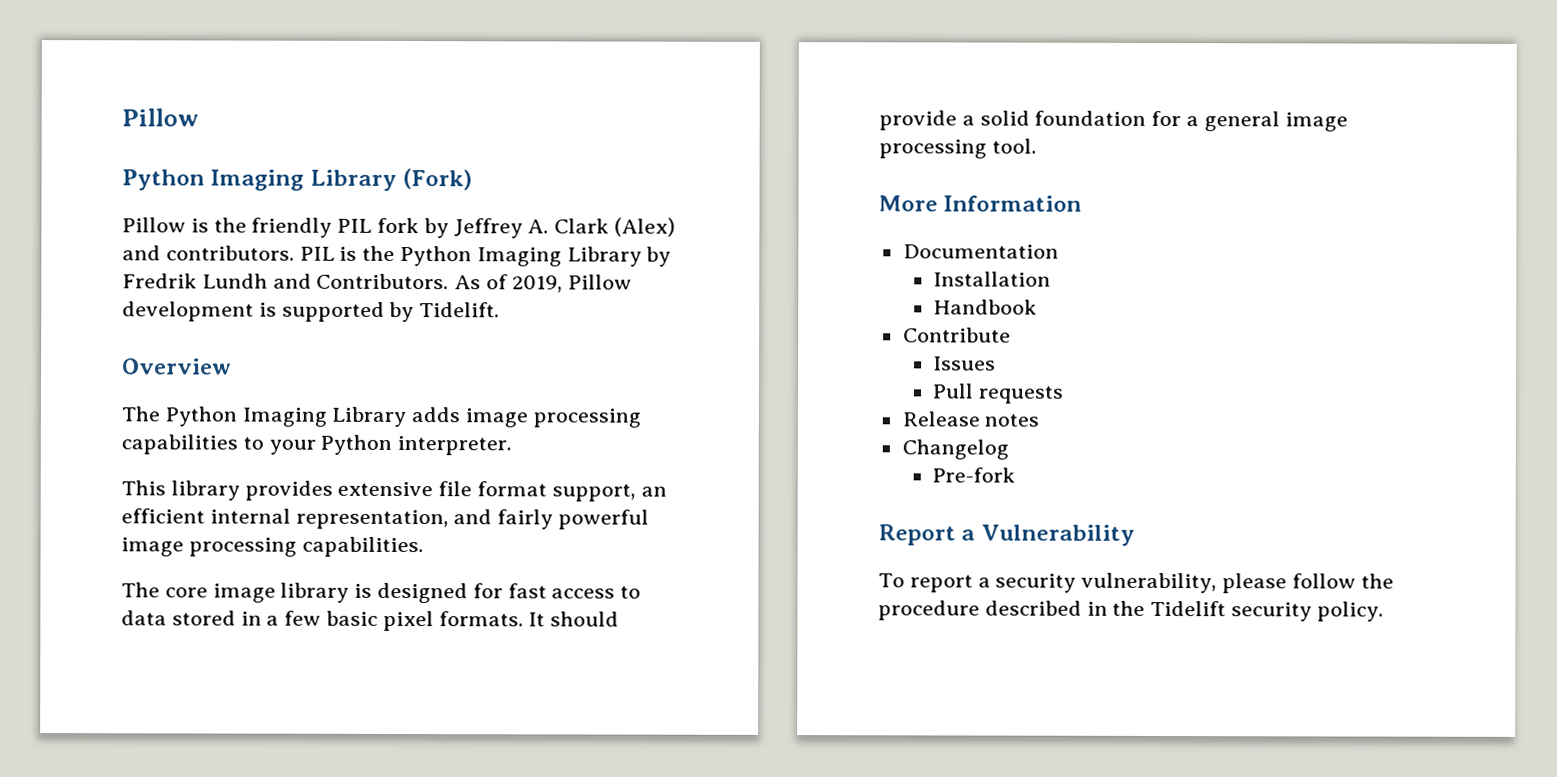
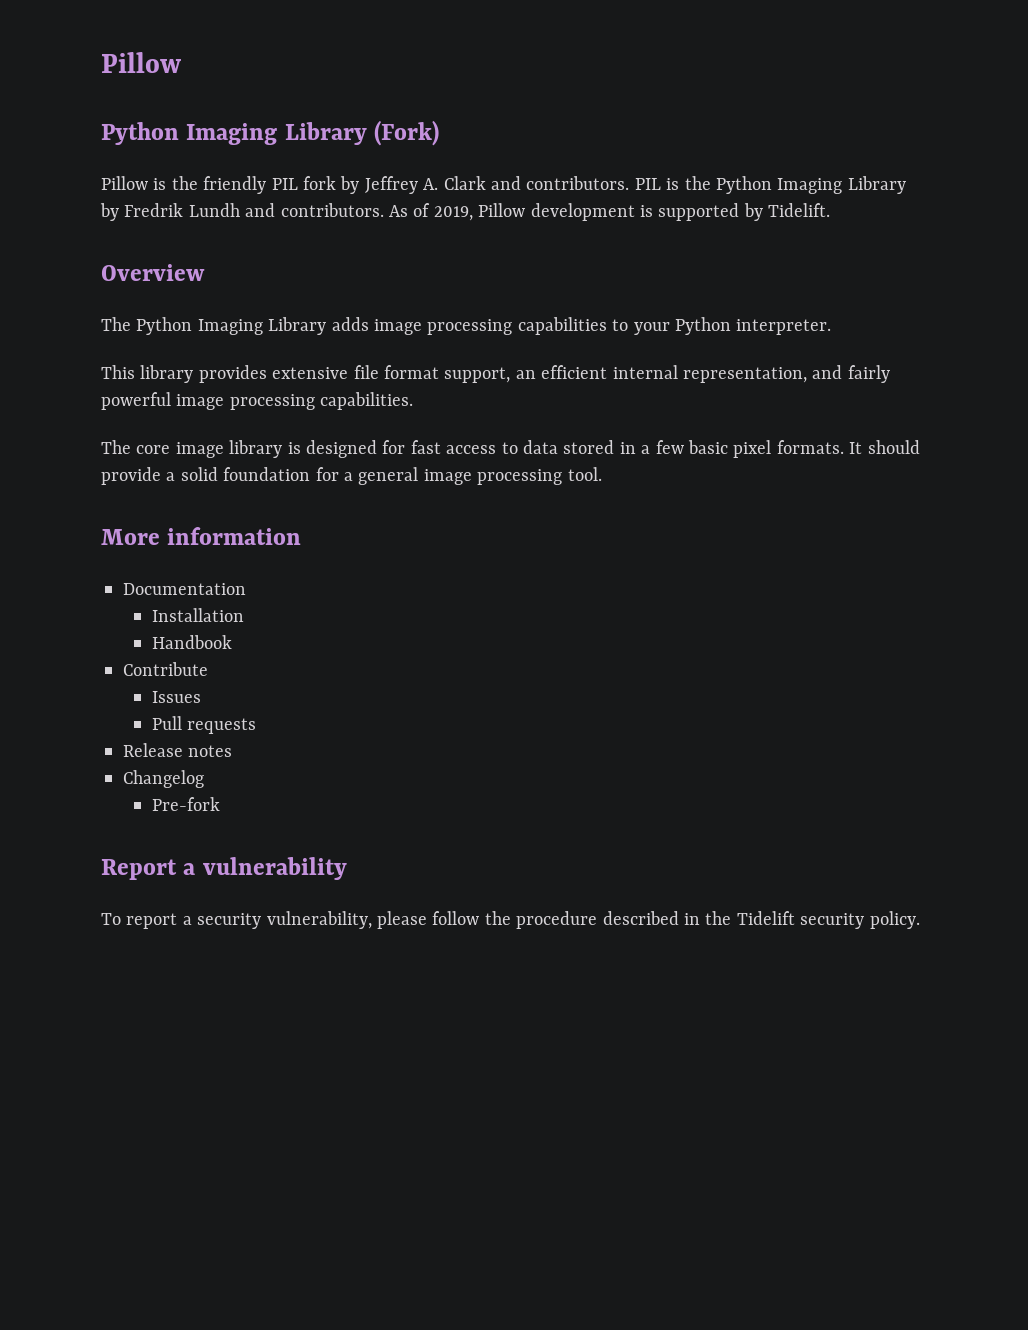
- Pillow is the friendly PIL fork by Jeffrey A. Clark (Alex) and contributors.
+ Pillow is the friendly PIL fork by Jeffrey A. Clark and contributors.
- PIL is the Python Imaging Library by Fredrik Lundh and Contributors.
+ PIL is the Python Imaging Library by Fredrik Lundh and contributors.
- More Information
+ More information
- Report a Vulnerability
+ Report a vulnerability

